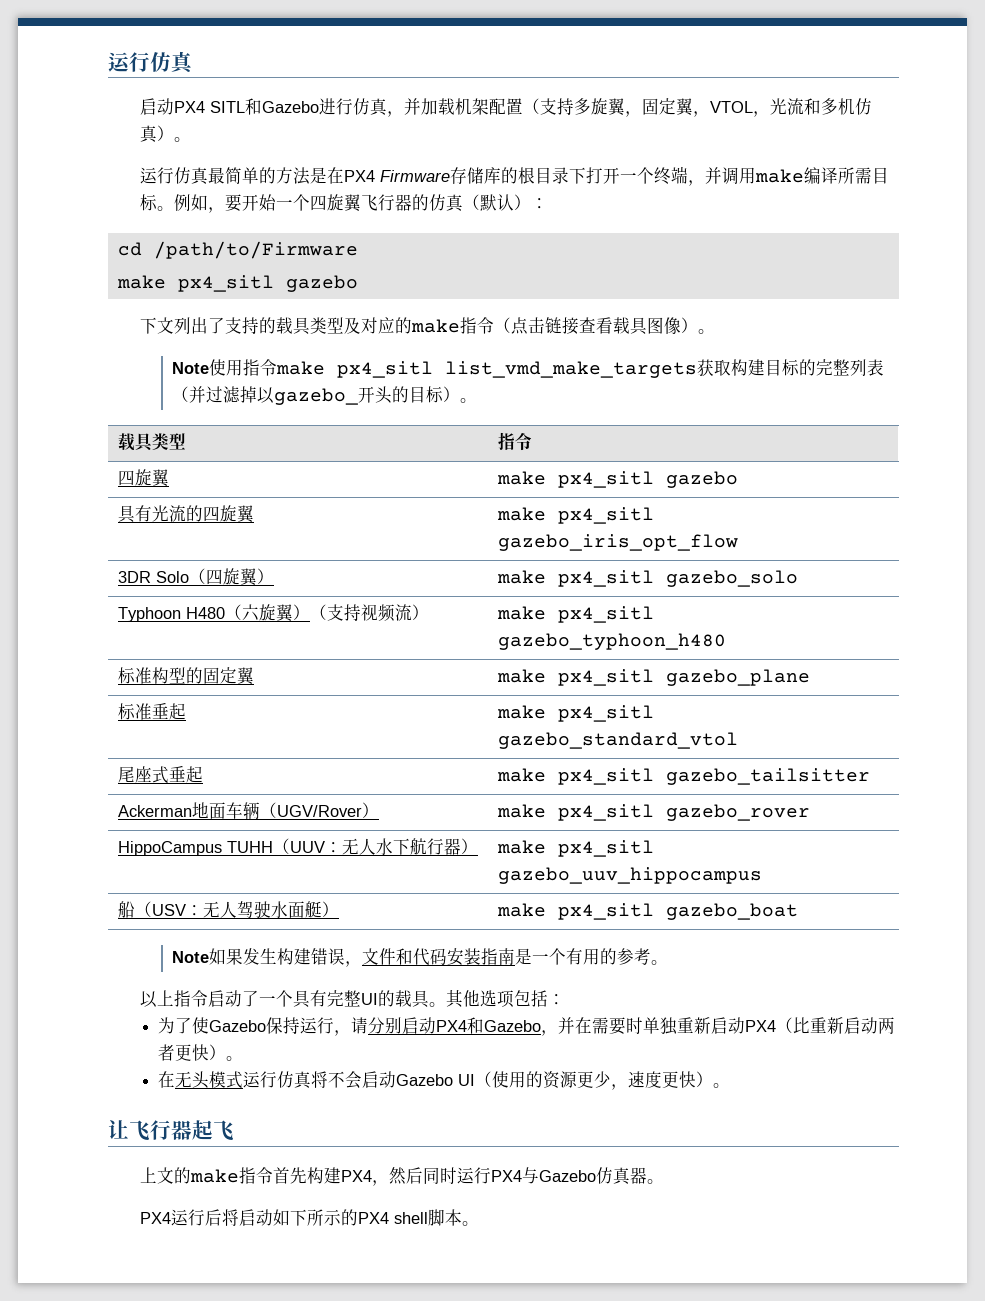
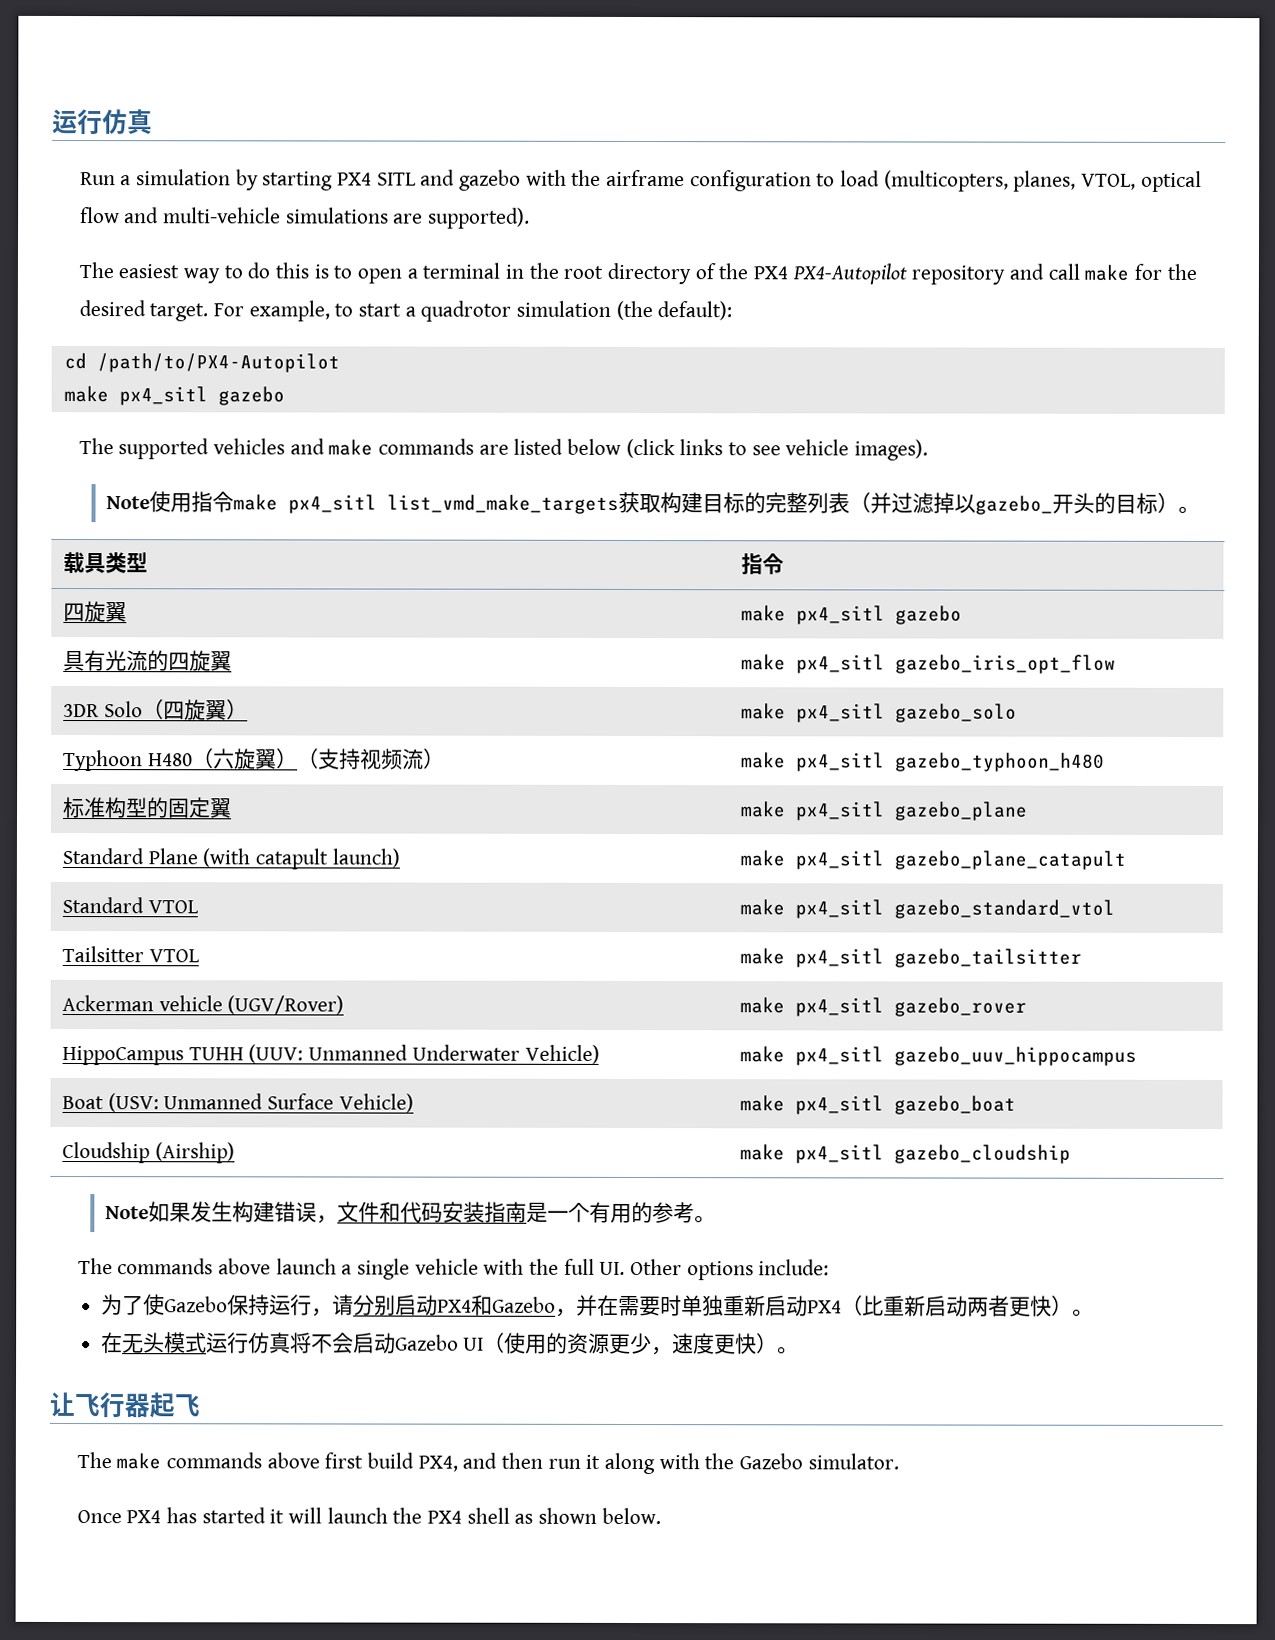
- 启动PX4 SITL和Gazebo进行仿真，并加载机架配置（支持多旋翼，固定翼，VTOL，光流和多机仿真）。
- 运行仿真最简单的方法是在PX4 Firmware存储库的根目录下打开一个终端，并调用make编译所需目标。例如，要开始一个四旋翼飞行器的仿真（默认）：
+ Run a simulation by starting PX4 SITL and gazebo with the airframe configuration to load (multicopters, planes, VTOL, optical flow and multi-vehicle simulations are supported).
+ The easiest way to do this is to open a terminal in the root directory of the PX4 PX4-Autopilot repository and call make for the desired target. For example, to start a quadrotor simulation (the default):
- cd /path/to/Firmware
+ cd /path/to/PX4-Autopilot
  make px4_sitl gazebo
- 下文列出了支持的载具类型及对应的make指令（点击链接查看载具图像）。
+ The supported vehicles and make commands are listed below (click links to see vehicle images).
- 标准垂起 | make px4_sitl gazebo_standard_vtol
+ Standard Plane (with catapult launch) | make px4_sitl gazebo_plane_catapult
+ Standard VTOL | make px4_sitl gazebo_standard_vtol
- 尾座式垂起 | make px4_sitl gazebo_tailsitter
+ Tailsitter VTOL | make px4_sitl gazebo_tailsitter
- Ackerman地面车辆（UGV/Rover） | make px4_sitl gazebo_rover
+ Ackerman vehicle (UGV/Rover) | make px4_sitl gazebo_rover
- HippoCampus TUHH（UUV：无人水下航行器） | make px4_sitl gazebo_uuv_hippocampus
- 船（USV：无人驾驶水面艇） | make px4_sitl gazebo_boat
+ HippoCampus TUHH (UUV: Unmanned Underwater Vehicle) | make px4_sitl gazebo_uuv_hippocampus
+ Boat (USV: Unmanned Surface Vehicle) | make px4_sitl gazebo_boat
+ Cloudship (Airship) | make px4_sitl gazebo_cloudship
- 以上指令启动了一个具有完整UI的载具。其他选项包括：
+ The commands above launch a single vehicle with the full UI. Other options include:
- 上文的make指令首先构建PX4，然后同时运行PX4与Gazebo仿真器。
- PX4运行后将启动如下所示的PX4 shell脚本。
+ The make commands above first build PX4, and then run it along with the Gazebo simulator.
+ Once PX4 has started it will launch the PX4 shell as shown below.

